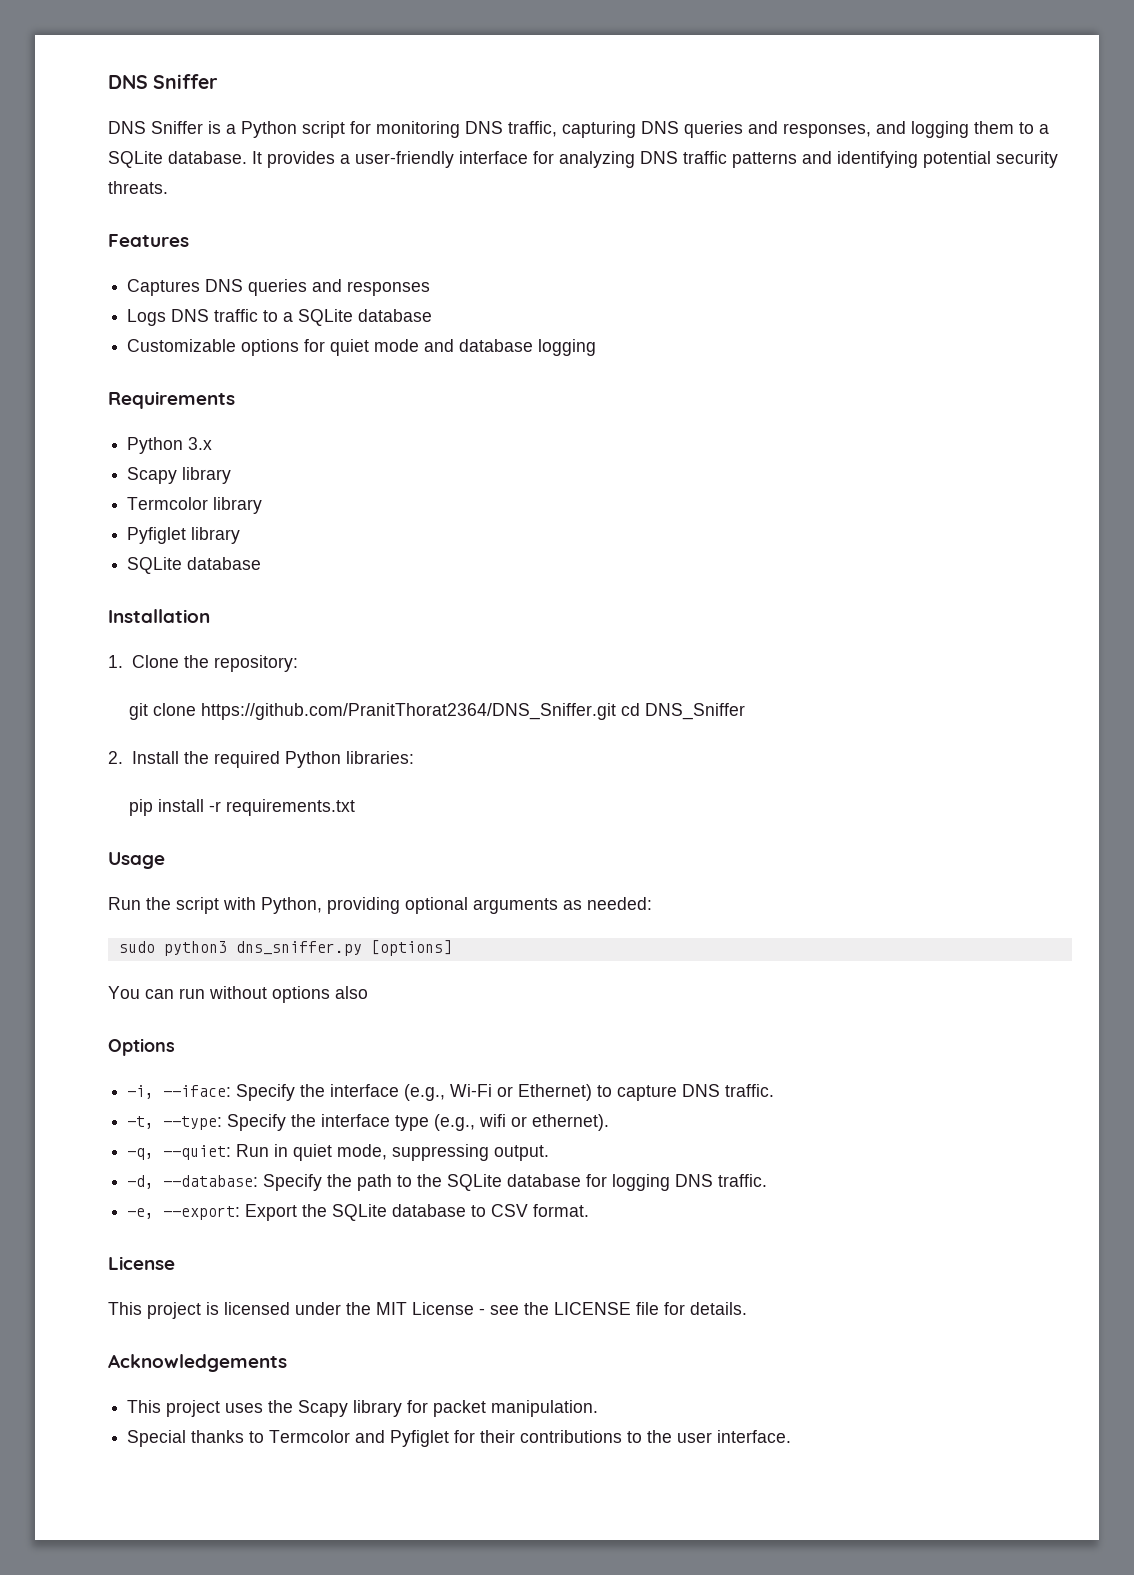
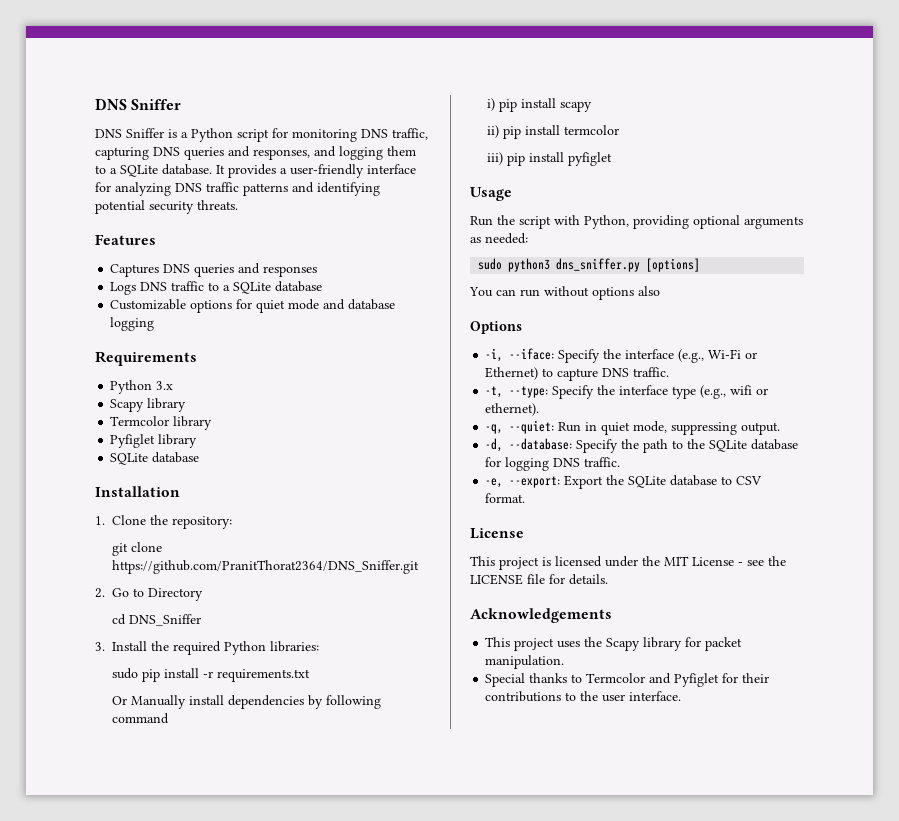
- git clone https://github.com/PranitThorat2364/DNS_Sniffer.git cd DNS_Sniffer
+ git clone https://github.com/PranitThorat2364/DNS_Sniffer.git
+ 2. Go to Directory
+ cd DNS_Sniffer
- 2. Install the required Python libraries:
+ 3. Install the required Python libraries:
- pip install -r requirements.txt
+ sudo pip install -r requirements.txt
+ Or Manually install dependencies by following command
+ i) pip install scapy
+ ii) pip install termcolor
+ iii) pip install pyfiglet

